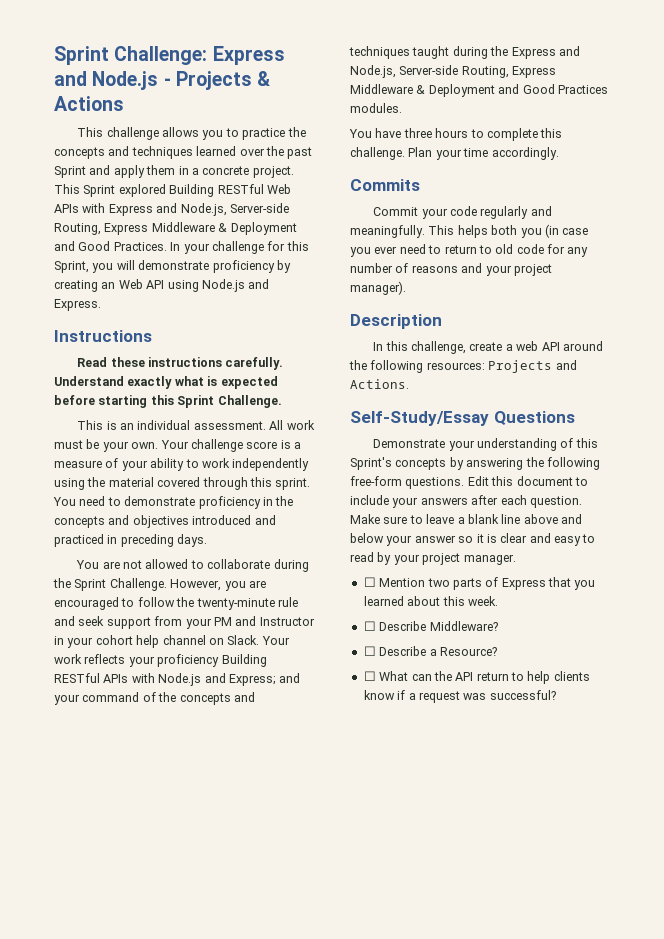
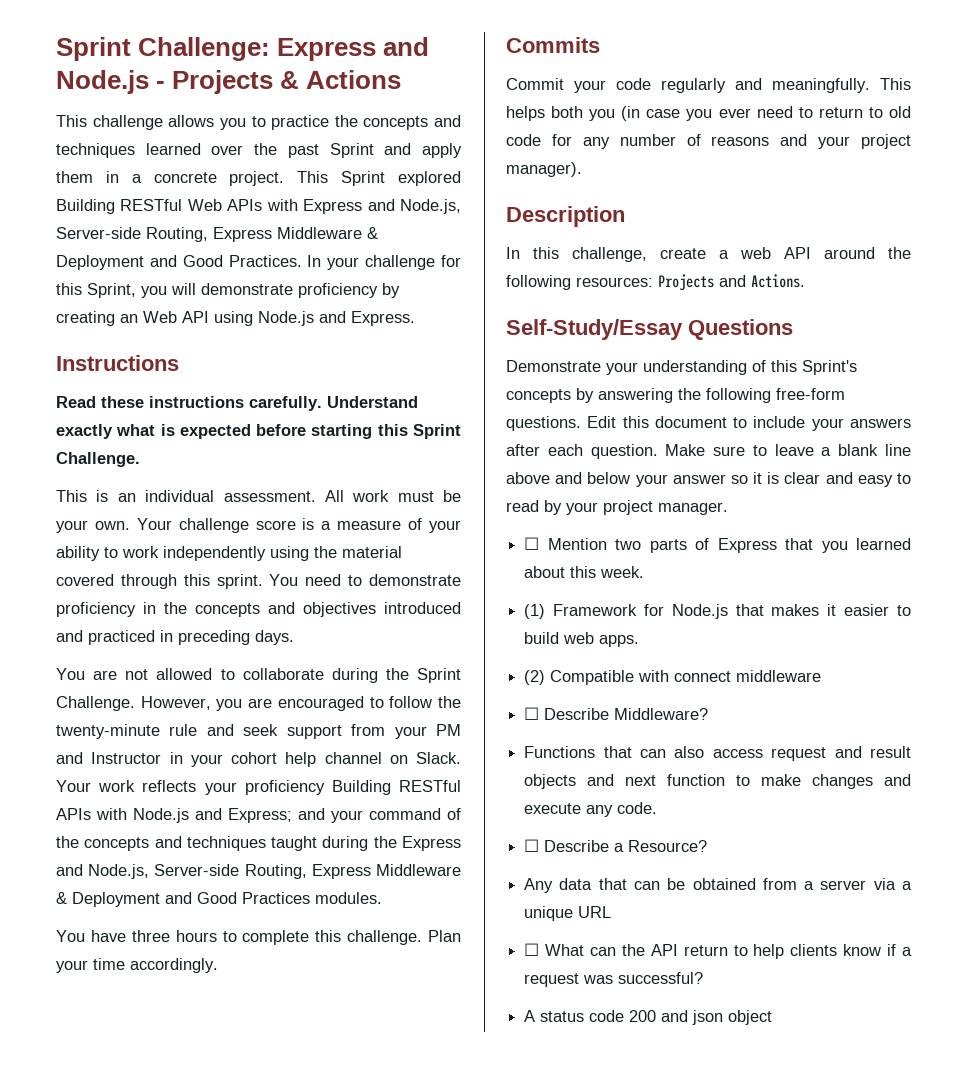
+ (1) Framework for Node.js that makes it easier to build web apps.
+ (2) Compatible with connect middleware
  ☐ Describe Middleware?
+ Functions that can also access request and result objects and next function to make changes and execute any code.
  ☐ Describe a Resource?
+ Any data that can be obtained from a server via a unique URL
+ A status code 200 and json object

